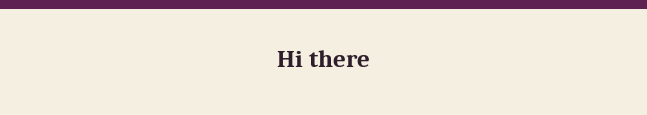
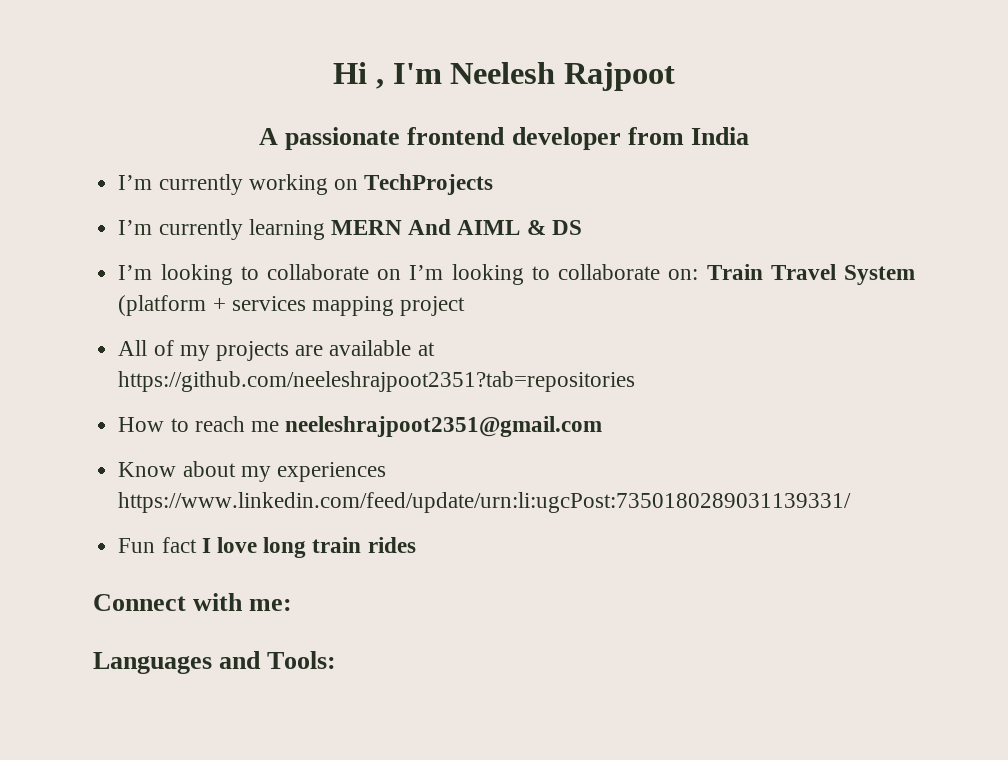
- Hi there
+ Hi , I'm Neelesh Rajpoot
+ A passionate frontend developer from India
+ I’m currently working on TechProjects
+ I’m currently learning MERN And AIML & DS
+ I’m looking to collaborate on I’m looking to collaborate on: Train Travel System (platform + services mapping project
+ All of my projects are available at https://github.com/neeleshrajpoot2351?tab=repositories
+ How to reach me neeleshrajpoot2351@gmail.com
+ Know about my experiences https://www.linkedin.com/feed/update/urn:li:ugcPost:7350180289031139331/
+ Fun fact I love long train rides
+ Connect with me:
+ Languages and Tools:

